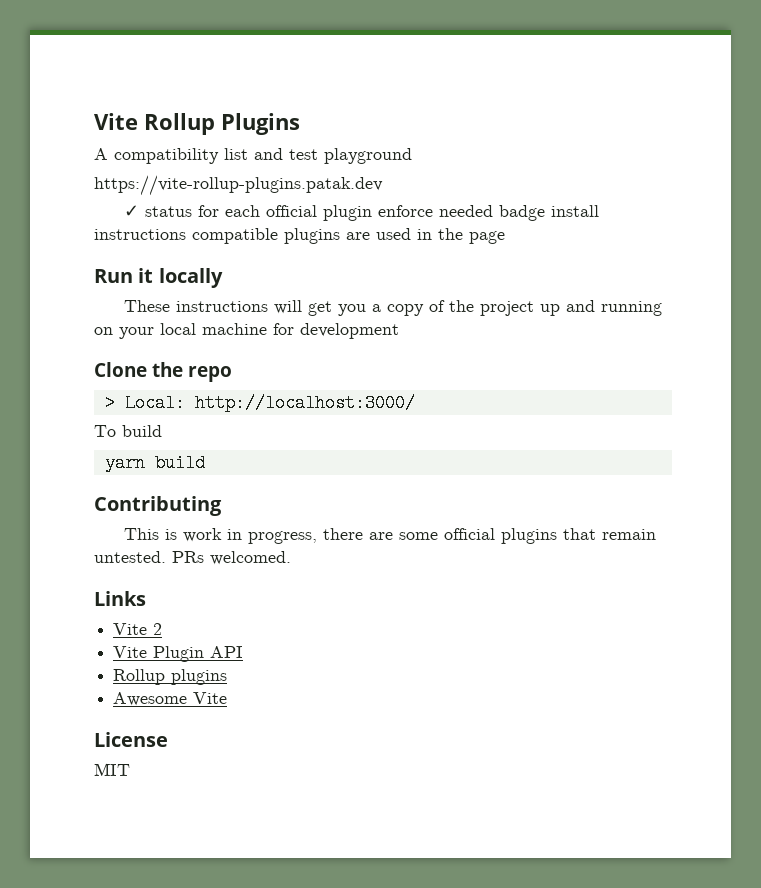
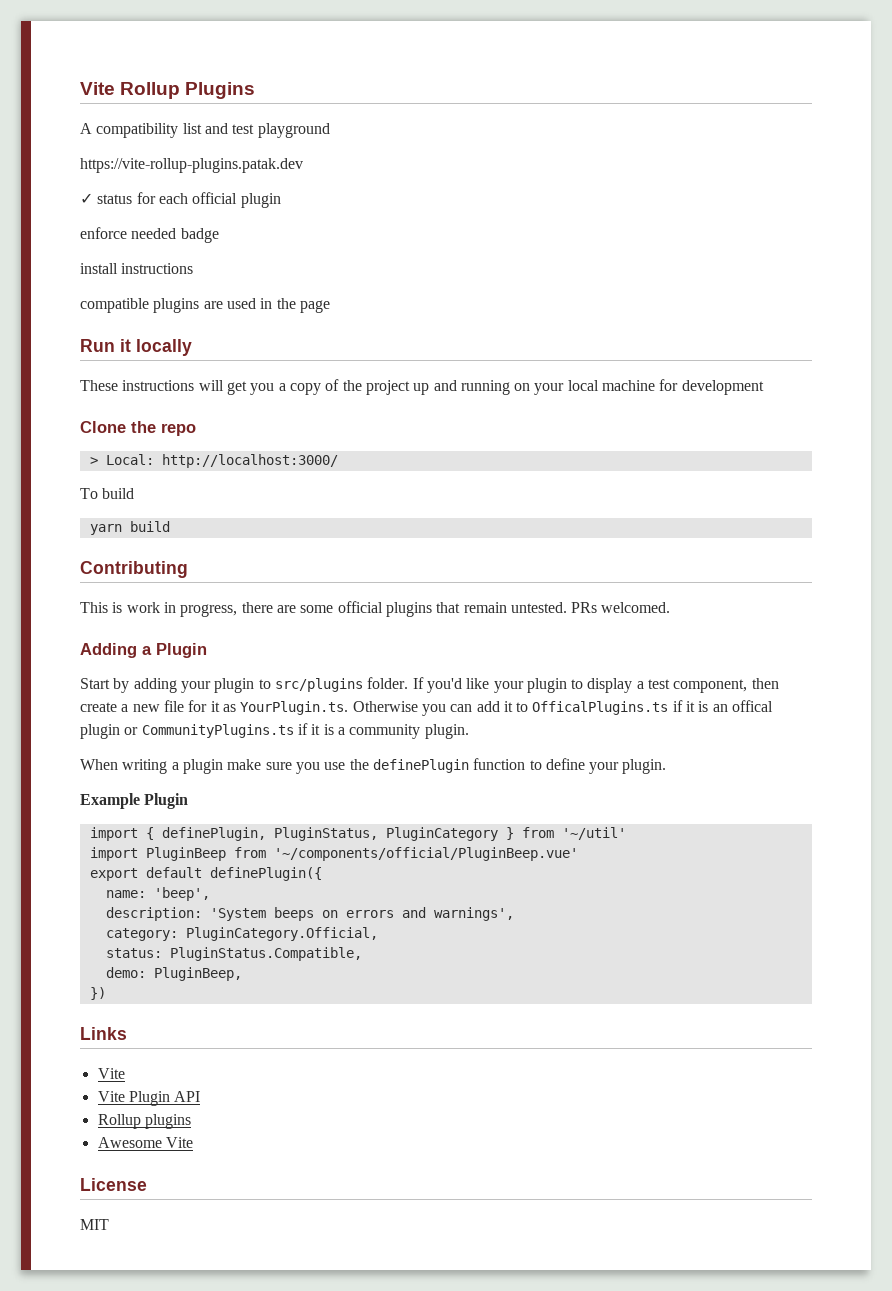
- ✓ status for each official plugin enforce needed badge install instructions compatible plugins are used in the page
+ ✓ status for each official plugin
+ enforce needed badge
+ install instructions
+ compatible plugins are used in the page
+ Adding a Plugin
+ Start by adding your plugin to src/plugins folder. If you'd like your plugin to display a test component, then create a new file for it as YourPlugin.ts. Otherwise you can add it to OfficalPlugins.ts if it is an offical plugin or CommunityPlugins.ts if it is a community plugin.
+ When writing a plugin make sure you use the definePlugin function to define your plugin.
+ Example Plugin
+ import { definePlugin, PluginStatus, PluginCategory } from '~/util'
+ import PluginBeep from '~/components/official/PluginBeep.vue'
+ export default definePlugin({
+ name: 'beep',
+ description: 'System beeps on errors and warnings',
+ category: PluginCategory.Official,
+ status: PluginStatus.Compatible,
+ demo: PluginBeep,
+ })
  Links
- Vite 2
+ Vite

